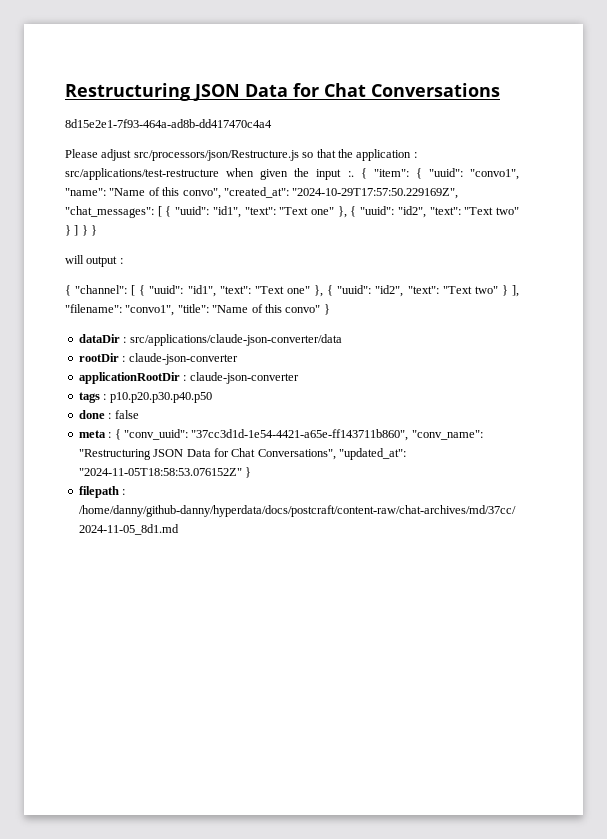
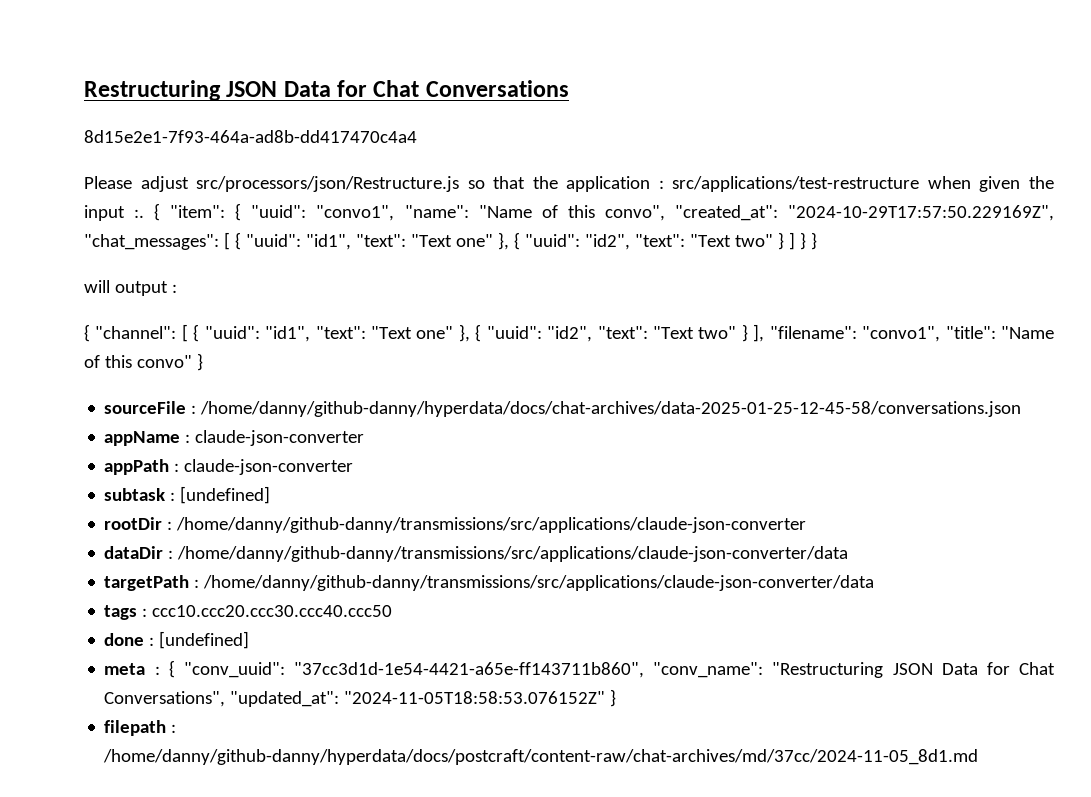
- dataDir : src/applications/claude-json-converter/data
- rootDir : claude-json-converter
- applicationRootDir : claude-json-converter
+ sourceFile : /home/danny/github-danny/hyperdata/docs/chat-archives/data-2025-01-25-12-45-58/conversations.json
+ appName : claude-json-converter
+ appPath : claude-json-converter
+ subtask : [undefined]
+ rootDir : /home/danny/github-danny/transmissions/src/applications/claude-json-converter
+ dataDir : /home/danny/github-danny/transmissions/src/applications/claude-json-converter/data
+ targetPath : /home/danny/github-danny/transmissions/src/applications/claude-json-converter/data
- tags : p10.p20.p30.p40.p50
+ tags : ccc10.ccc20.ccc30.ccc40.ccc50
- done : false
+ done : [undefined]

